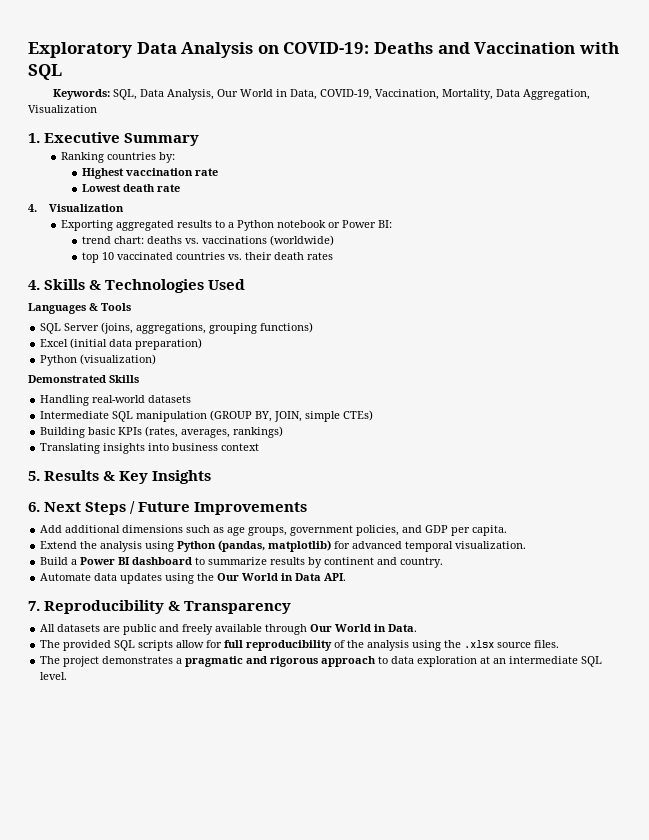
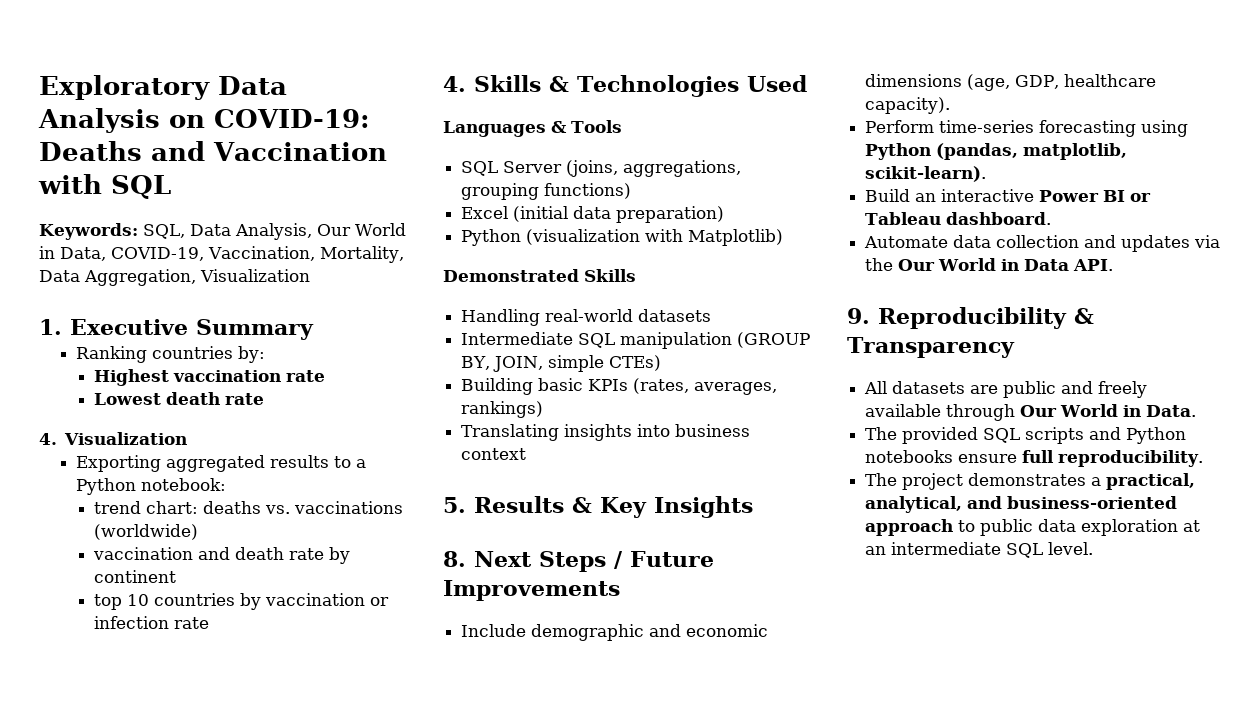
- Exporting aggregated results to a Python notebook or Power BI:
+ Exporting aggregated results to a Python notebook:
- top 10 vaccinated countries vs. their death rates
+ vaccination and death rate by continent
+ top 10 countries by vaccination or infection rate
- Python (visualization)
+ Python (visualization with Matplotlib)
- 6. Next Steps / Future Improvements
+ 8. Next Steps / Future Improvements
- Add additional dimensions such as age groups, government policies, and GDP per capita.
- Extend the analysis using Python (pandas, matplotlib) for advanced temporal visualization.
- Build a Power BI dashboard to summarize results by continent and country.
- Automate data updates using the Our World in Data API.
+ Include demographic and economic dimensions (age, GDP, healthcare capacity).
+ Perform time-series forecasting using Python (pandas, matplotlib, scikit-learn).
+ Build an interactive Power BI or Tableau dashboard.
+ Automate data collection and updates via the Our World in Data API.
- 7. Reproducibility & Transparency
+ 9. Reproducibility & Transparency
- The provided SQL scripts allow for full reproducibility of the analysis using the .xlsx source files.
+ The provided SQL scripts and Python notebooks ensure full reproducibility.
- The project demonstrates a pragmatic and rigorous approach to data exploration at an intermediate SQL level.
+ The project demonstrates a practical, analytical, and business-oriented approach to public data exploration at an intermediate SQL level.

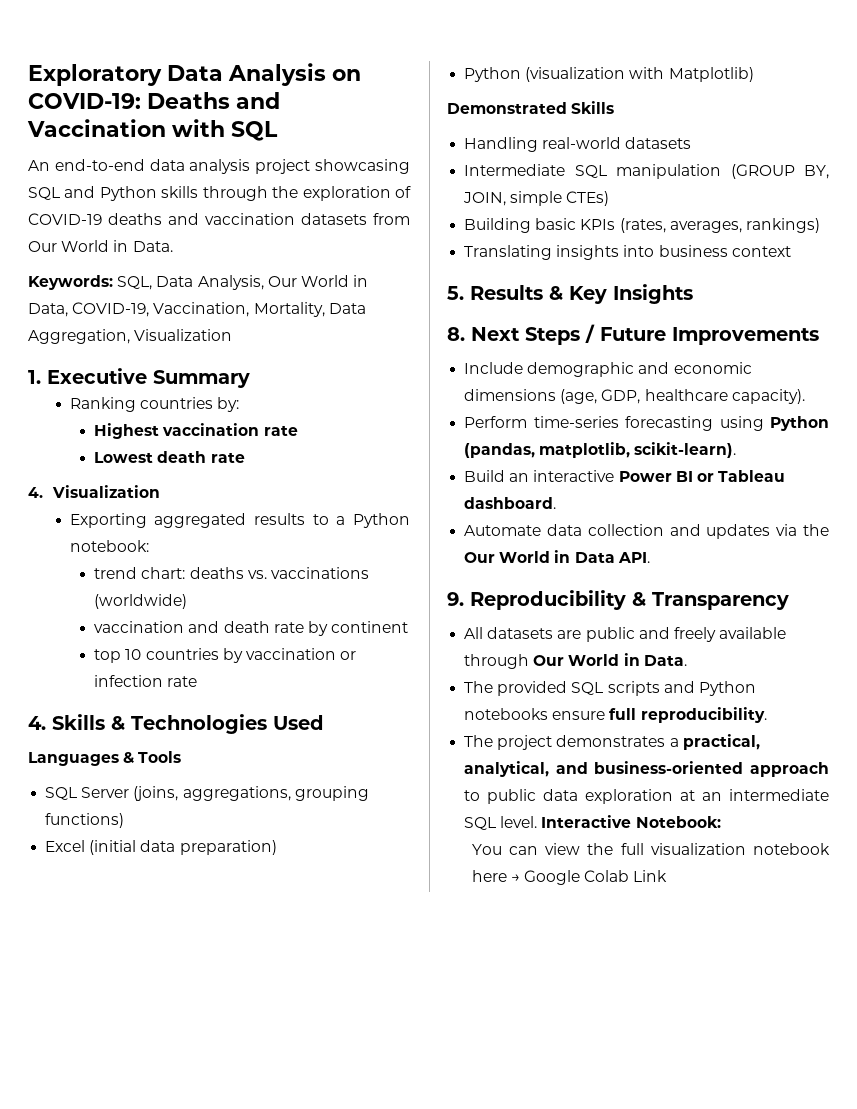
+ An end-to-end data analysis project showcasing SQL and Python skills through the exploration of COVID-19 deaths and vaccination datasets from Our World in Data.
+ Interactive Notebook:
+ You can view the full visualization notebook here → Google Colab Link

